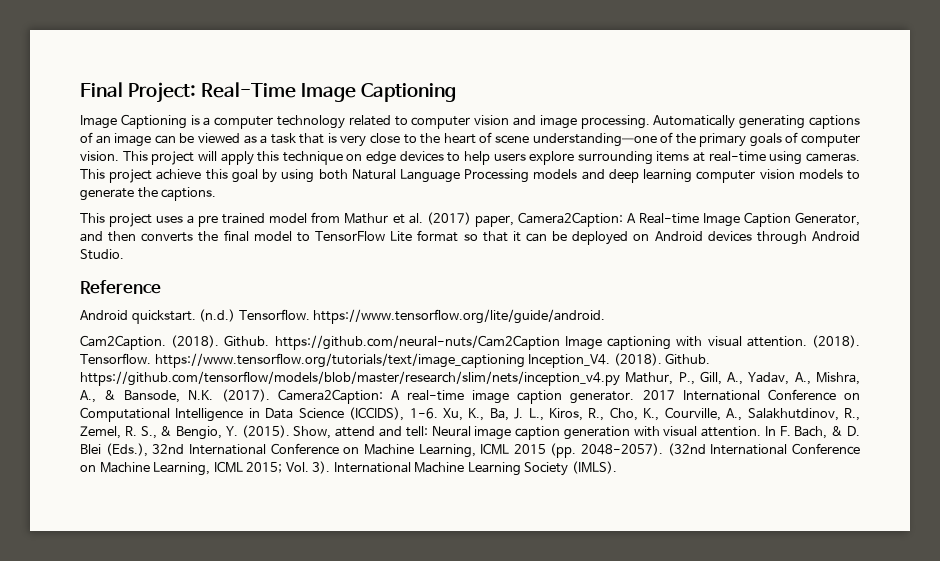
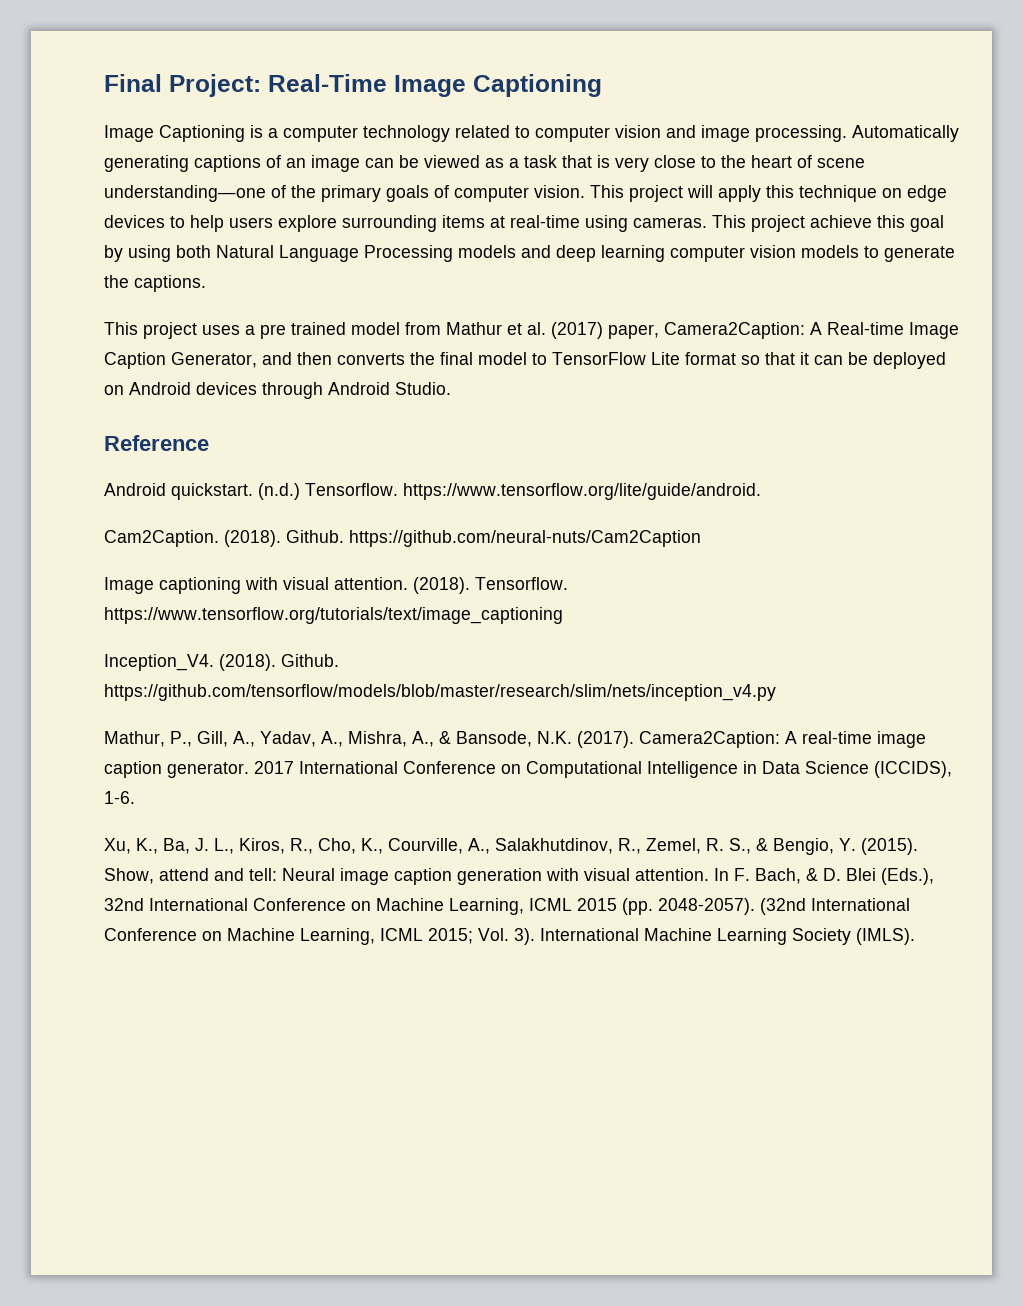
- Github. https://github.com/neural-nuts/Cam2Caption Image captioning with visual attention.
+ Github. https://github.com/neural-nuts/Cam2Caption
+ Image captioning with visual attention.
- Tensorflow. https://www.tensorflow.org/tutorials/text/image_captioning Inception_V4.
+ Tensorflow. https://www.tensorflow.org/tutorials/text/image_captioning
+ Inception_V4.
- Github. https://github.com/tensorflow/models/blob/master/research/slim/nets/inception_v4.py Mathur, P., Gill, A., Yadav, A., Mishra, A., & Bansode, N.K. (2017).
+ Github. https://github.com/tensorflow/models/blob/master/research/slim/nets/inception_v4.py
+ Mathur, P., Gill, A., Yadav, A., Mishra, A., & Bansode, N.K. (2017).
- 2017 International Conference on Computational Intelligence in Data Science (ICCIDS), 1-6. Xu, K., Ba, J. L., Kiros, R., Cho, K., Courville, A., Salakhutdinov, R., Zemel, R. S., & Bengio, Y. (2015).
+ 2017 International Conference on Computational Intelligence in Data Science (ICCIDS), 1-6.
+ Xu, K., Ba, J. L., Kiros, R., Cho, K., Courville, A., Salakhutdinov, R., Zemel, R. S., & Bengio, Y. (2015).

